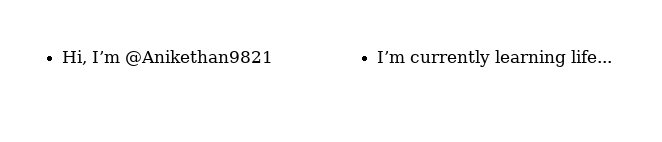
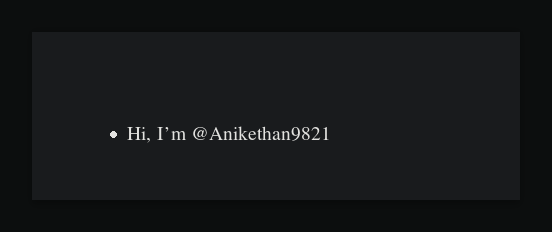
- I’m currently learning life...

